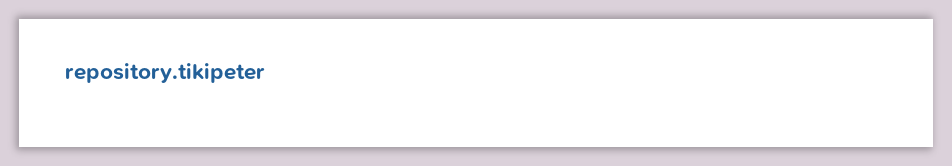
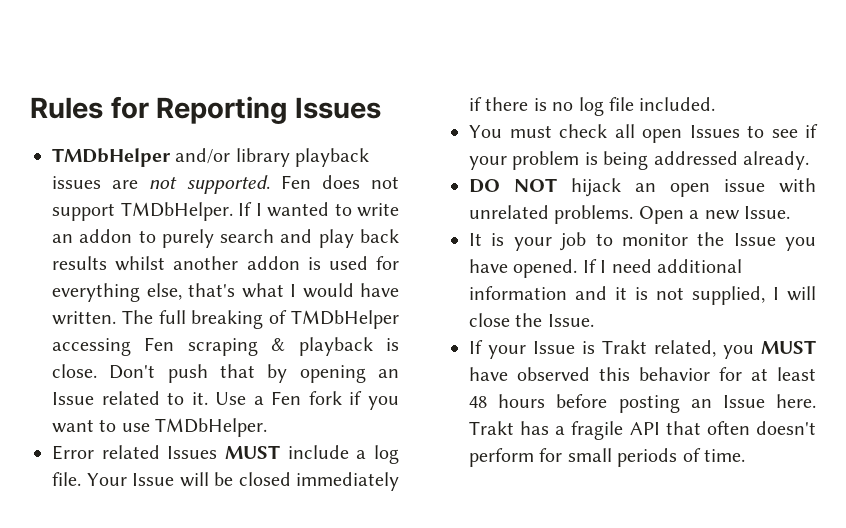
- repository.tikipeter
+ Rules for Reporting Issues
+ TMDbHelper and/or library playback issues are not supported. Fen does not support TMDbHelper. If I wanted to write an addon to purely search and play back results whilst another addon is used for everything else, that's what I would have written. The full breaking of TMDbHelper accessing Fen scraping & playback is close. Don't push that by opening an Issue related to it. Use a Fen fork if you want to use TMDbHelper.
+ Error related Issues MUST include a log file. Your Issue will be closed immediately if there is no log file included.
+ You must check all open Issues to see if your problem is being addressed already.
+ DO NOT hijack an open issue with unrelated problems. Open a new Issue.
+ It is your job to monitor the Issue you have opened. If I need additional information and it is not supplied, I will close the Issue.
+ If your Issue is Trakt related, you MUST have observed this behavior for at least 48 hours before posting an Issue here. Trakt has a fragile API that often doesn't perform for small periods of time.

